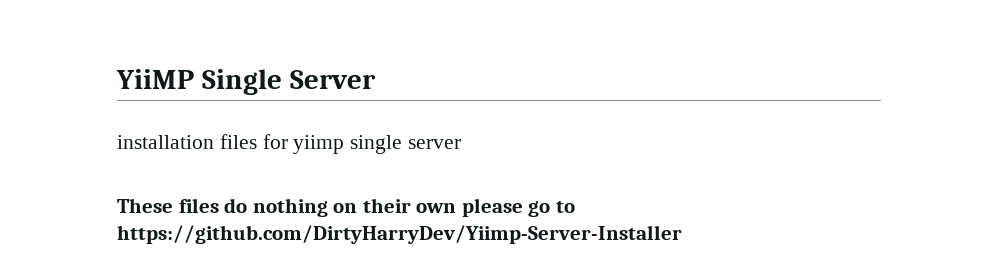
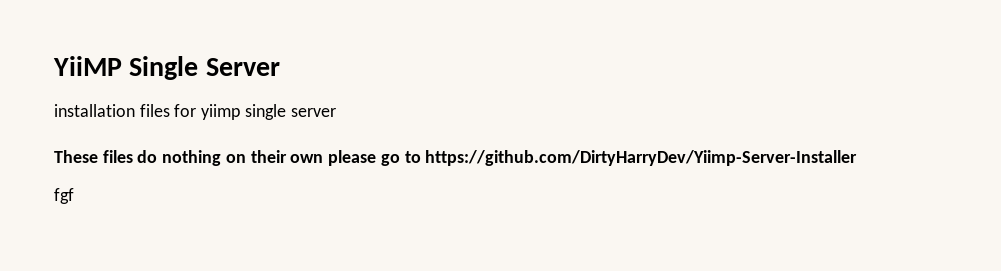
+ fgf

